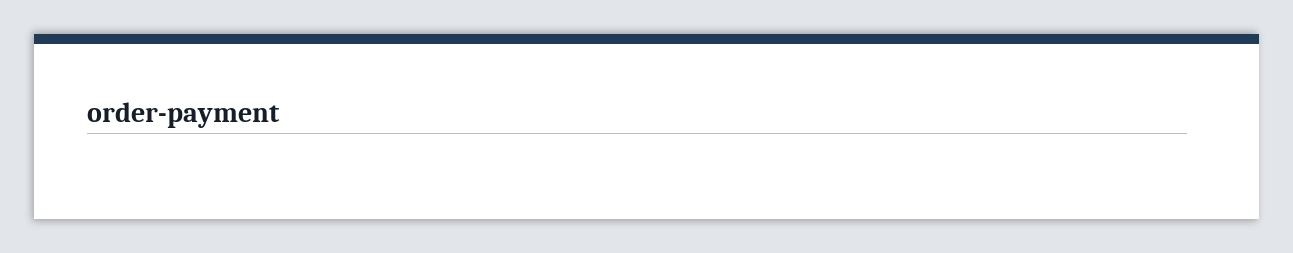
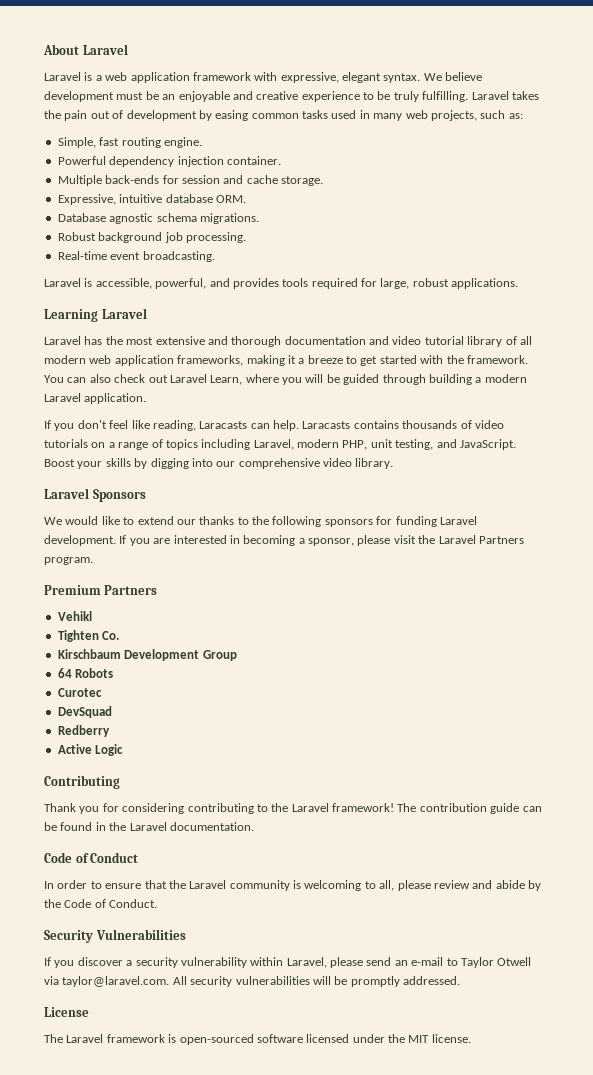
- order-payment
+ About Laravel
+ Laravel is a web application framework with expressive, elegant syntax. We believe development must be an enjoyable and creative experience to be truly fulfilling. Laravel takes the pain out of development by easing common tasks used in many web projects, such as:
+ Simple, fast routing engine.
+ Powerful dependency injection container.
+ Multiple back-ends for session and cache storage.
+ Expressive, intuitive database ORM.
+ Database agnostic schema migrations.
+ Robust background job processing.
+ Real-time event broadcasting.
+ Laravel is accessible, powerful, and provides tools required for large, robust applications.
+ Learning Laravel
+ Laravel has the most extensive and thorough documentation and video tutorial library of all modern web application frameworks, making it a breeze to get started with the framework. You can also check out Laravel Learn, where you will be guided through building a modern Laravel application.
+ If you don't feel like reading, Laracasts can help. Laracasts contains thousands of video tutorials on a range of topics including Laravel, modern PHP, unit testing, and JavaScript. Boost your skills by digging into our comprehensive video library.
+ Laravel Sponsors
+ We would like to extend our thanks to the following sponsors for funding Laravel development. If you are interested in becoming a sponsor, please visit the Laravel Partners program.
+ Premium Partners
+ Vehikl
+ Tighten Co.
+ Kirschbaum Development Group
+ 64 Robots
+ Curotec
+ DevSquad
+ Redberry
+ Active Logic
+ Contributing
+ Thank you for considering contributing to the Laravel framework! The contribution guide can be found in the Laravel documentation.
+ Code of Conduct
+ In order to ensure that the Laravel community is welcoming to all, please review and abide by the Code of Conduct.
+ Security Vulnerabilities
+ If you discover a security vulnerability within Laravel, please send an e-mail to Taylor Otwell via taylor@laravel.com. All security vulnerabilities will be promptly addressed.
+ License
+ The Laravel framework is open-sourced software licensed under the MIT license.

